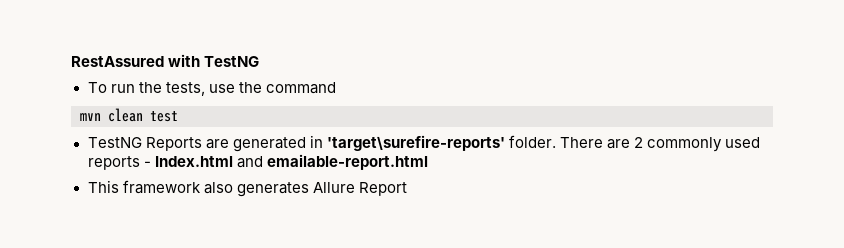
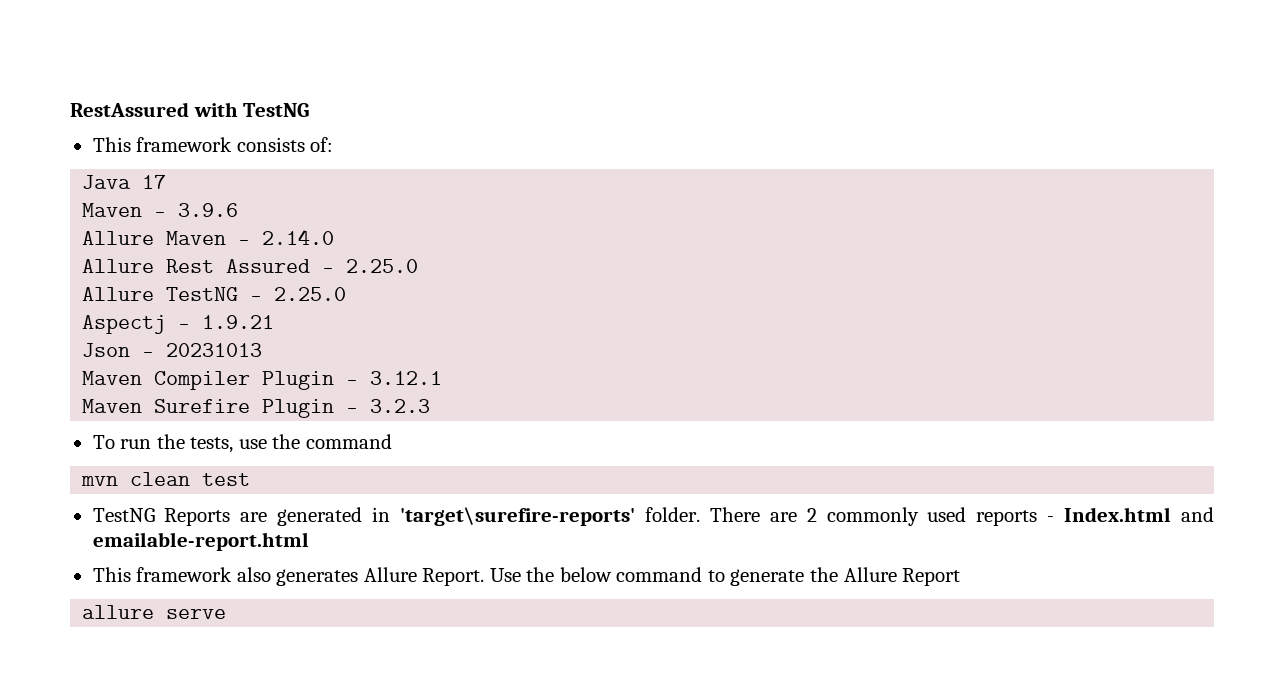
+ This framework consists of:
+ Java 17
+ Maven – 3.9.6
+ Allure Maven – 2.14.0
+ Allure Rest Assured – 2.25.0
+ Allure TestNG – 2.25.0
+ Aspectj – 1.9.21
+ Json – 20231013
+ Maven Compiler Plugin – 3.12.1
+ Maven Surefire Plugin – 3.2.3
- This framework also generates Allure Report
+ This framework also generates Allure Report. Use the below command to generate the Allure Report
+ allure serve

